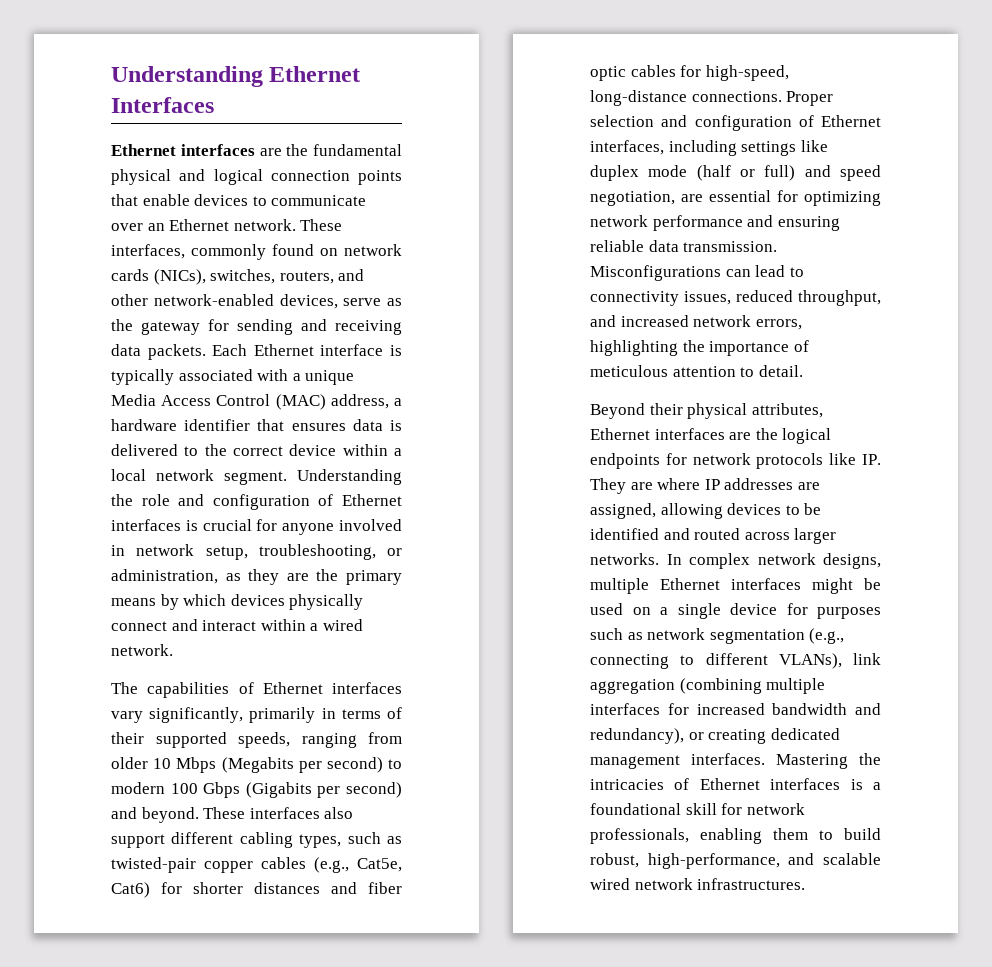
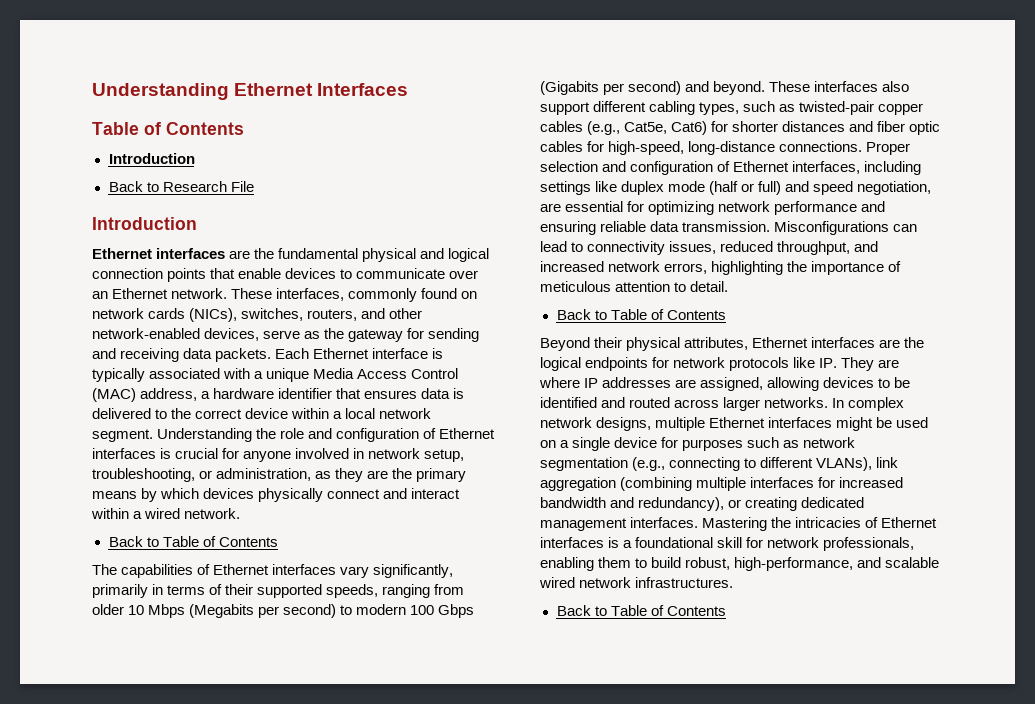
  Understanding Ethernet Interfaces
+ Table of Contents
+ Introduction
+ Back to Research File
+ Introduction
  Understanding the role and configuration of Ethernet interfaces is crucial for anyone involved in network setup, troubleshooting, or administration, as they are the primary means by which devices physically connect and interact within a wired network.
+ Back to Table of Contents
  Misconfigurations can lead to connectivity issues, reduced throughput, and increased network errors, highlighting the importance of meticulous attention to detail.
+ Back to Table of Contents
  Mastering the intricacies of Ethernet interfaces is a foundational skill for network professionals, enabling them to build robust, high-performance, and scalable wired network infrastructures.
+ Back to Table of Contents

